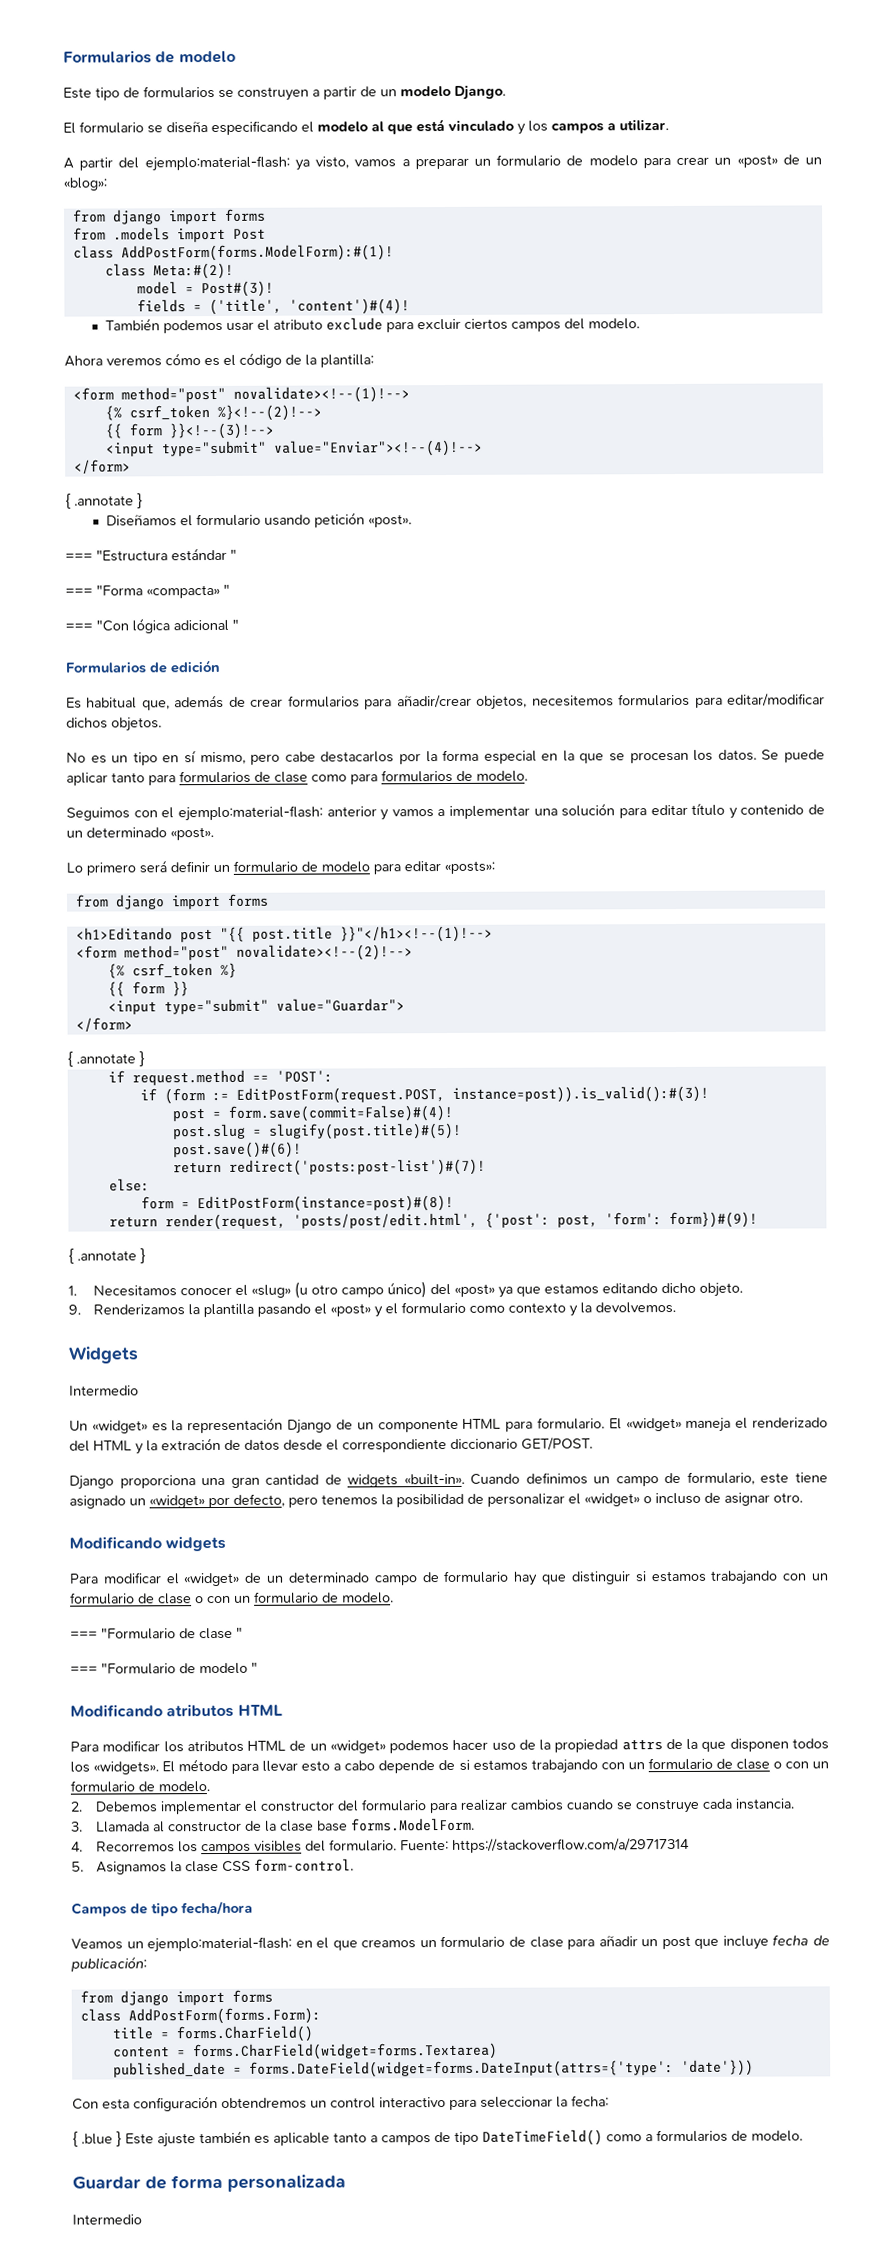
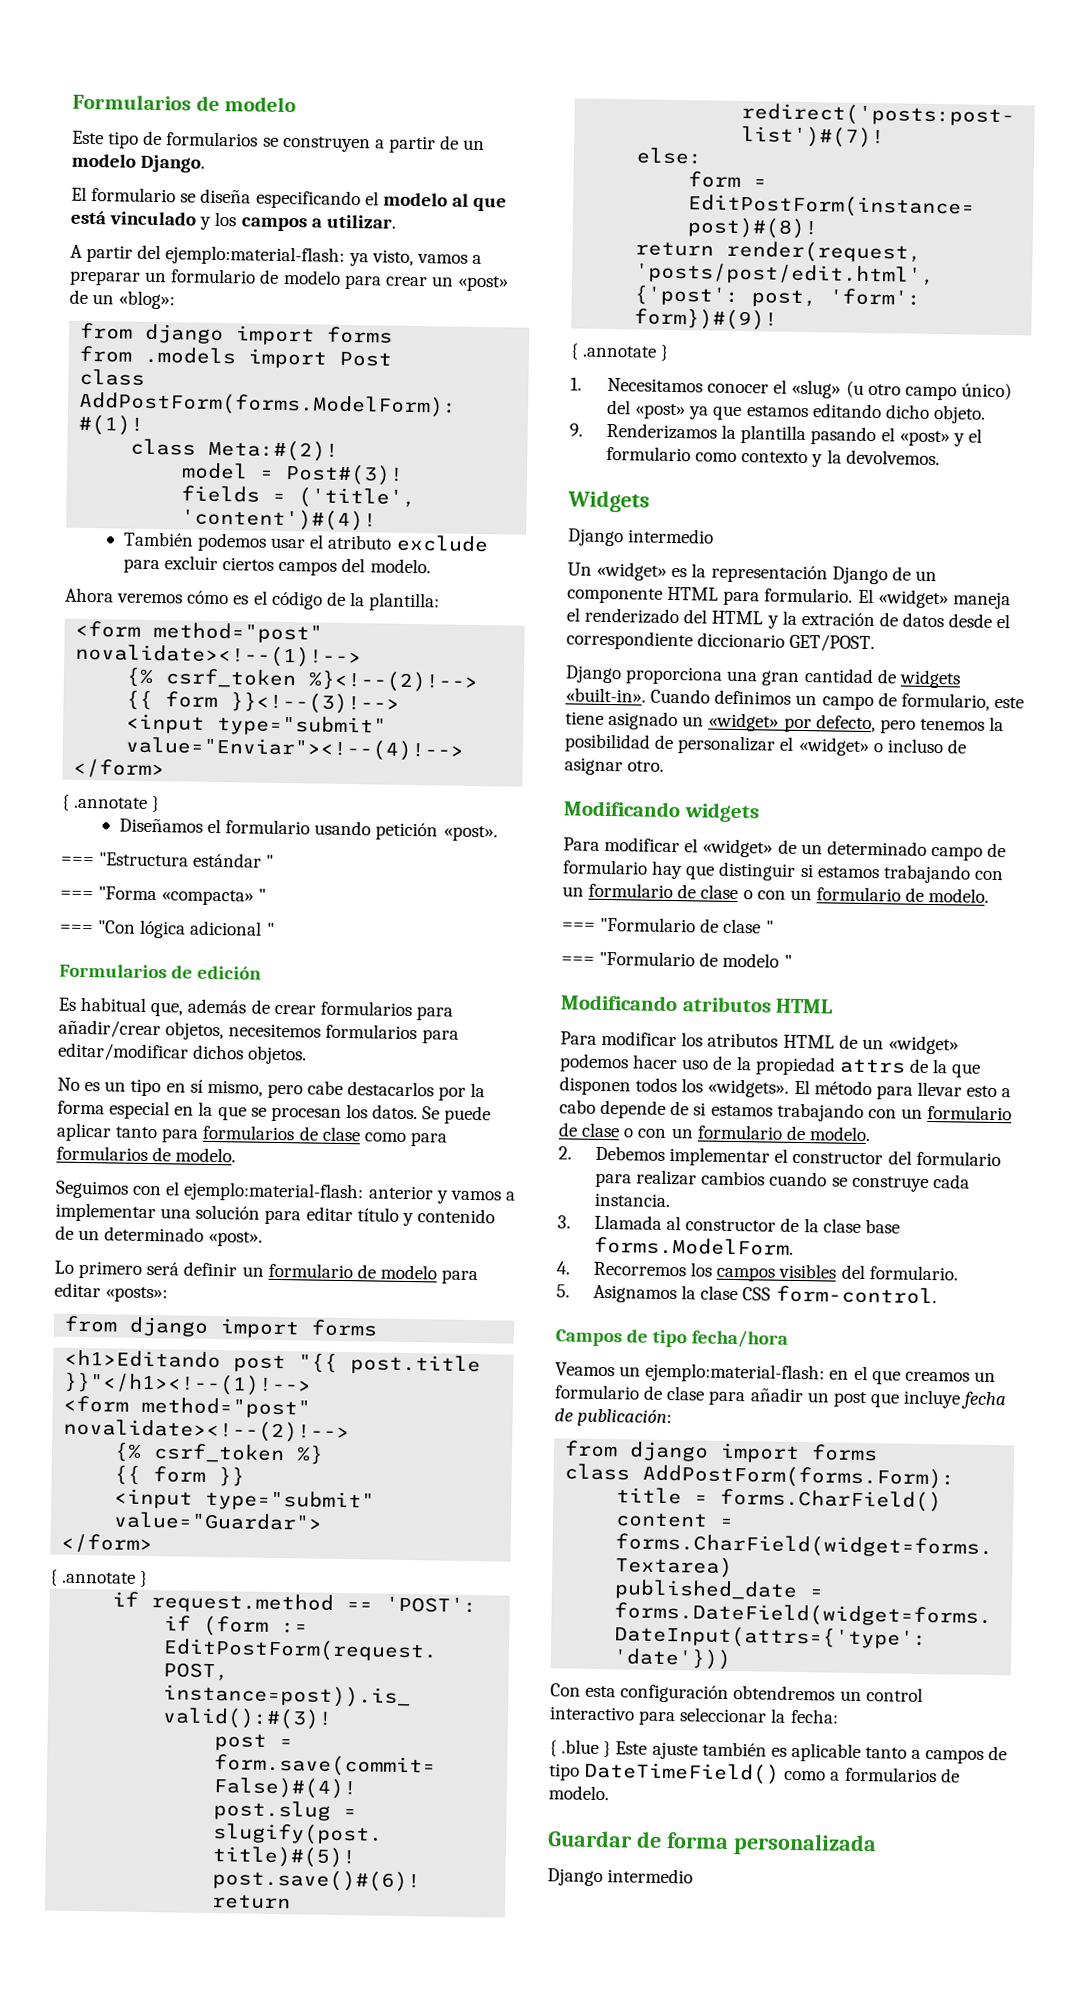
  Widgets
- Intermedio
+ Django intermedio
- Fuente: https://stackoverflow.com/a/29717314
  Guardar de forma personalizada
- Intermedio
+ Django intermedio

